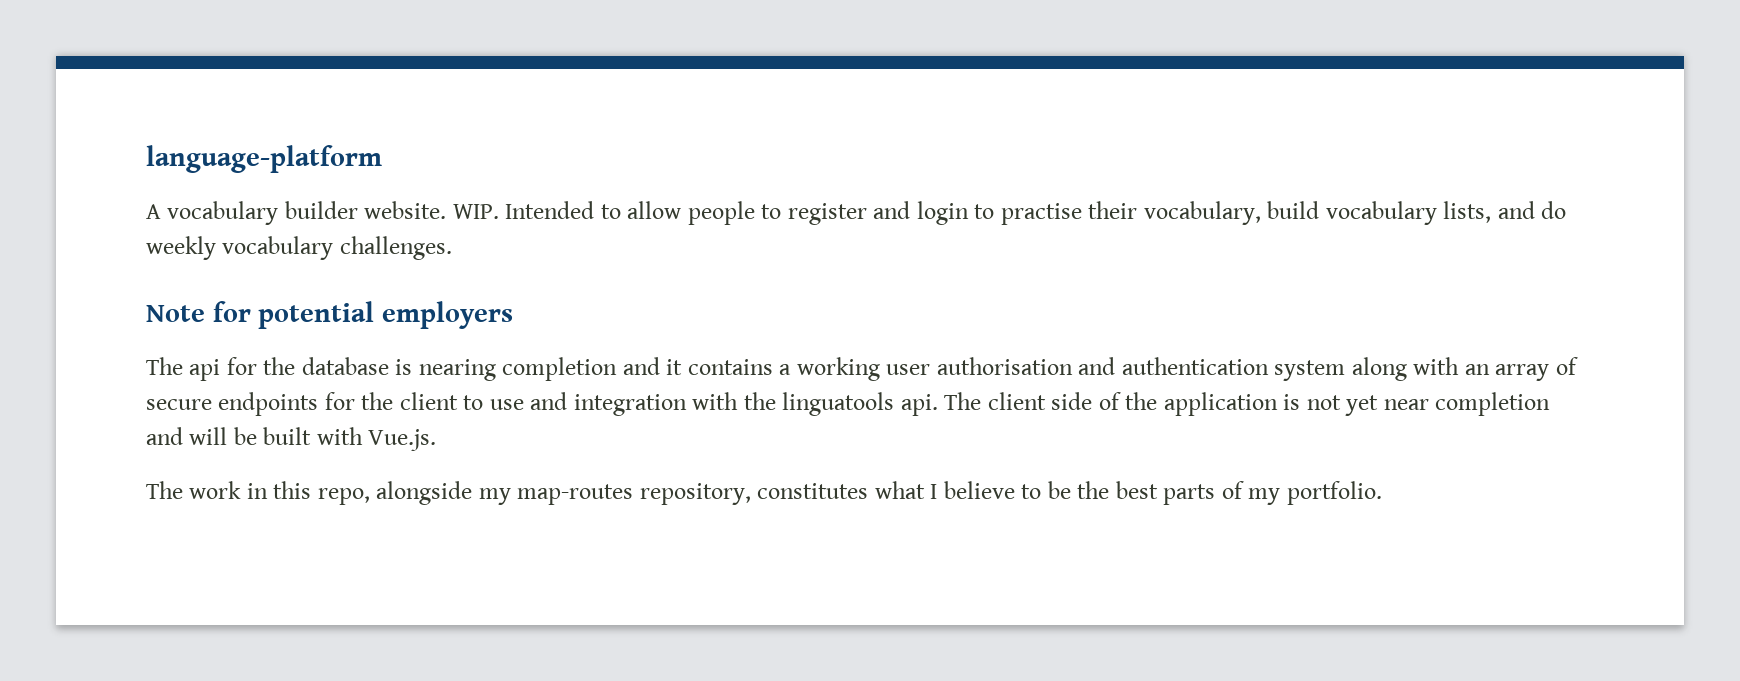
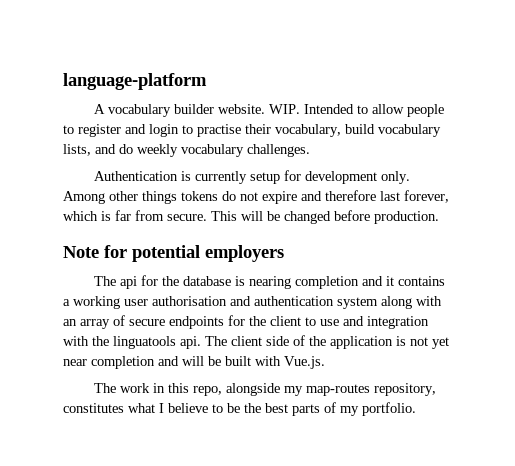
+ Authentication is currently setup for development only. Among other things tokens do not expire and therefore last forever, which is far from secure. This will be changed before production.

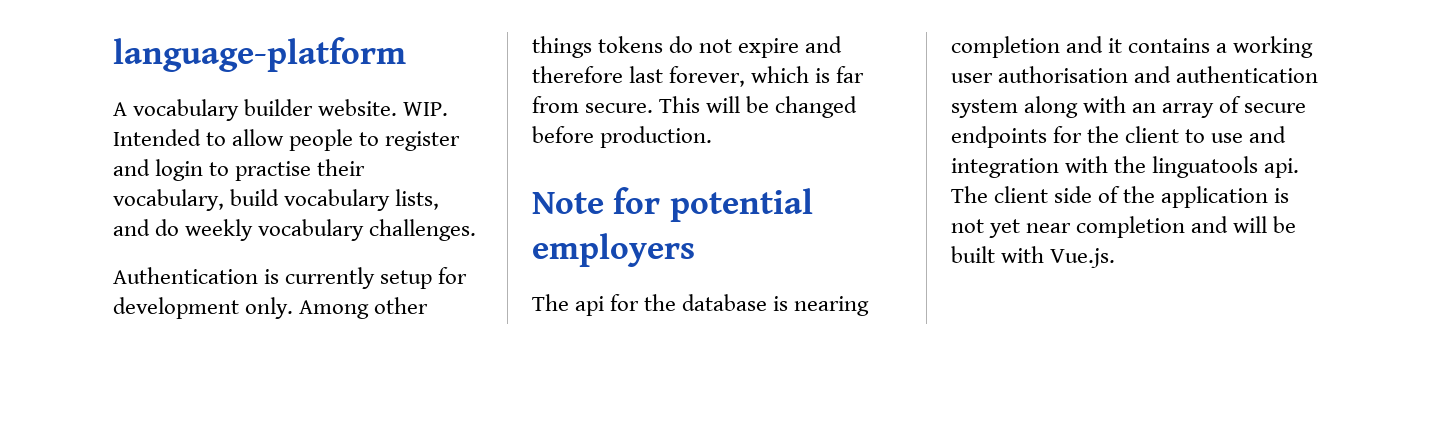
- The work in this repo, alongside my map-routes repository, constitutes what I believe to be the best parts of my portfolio.

